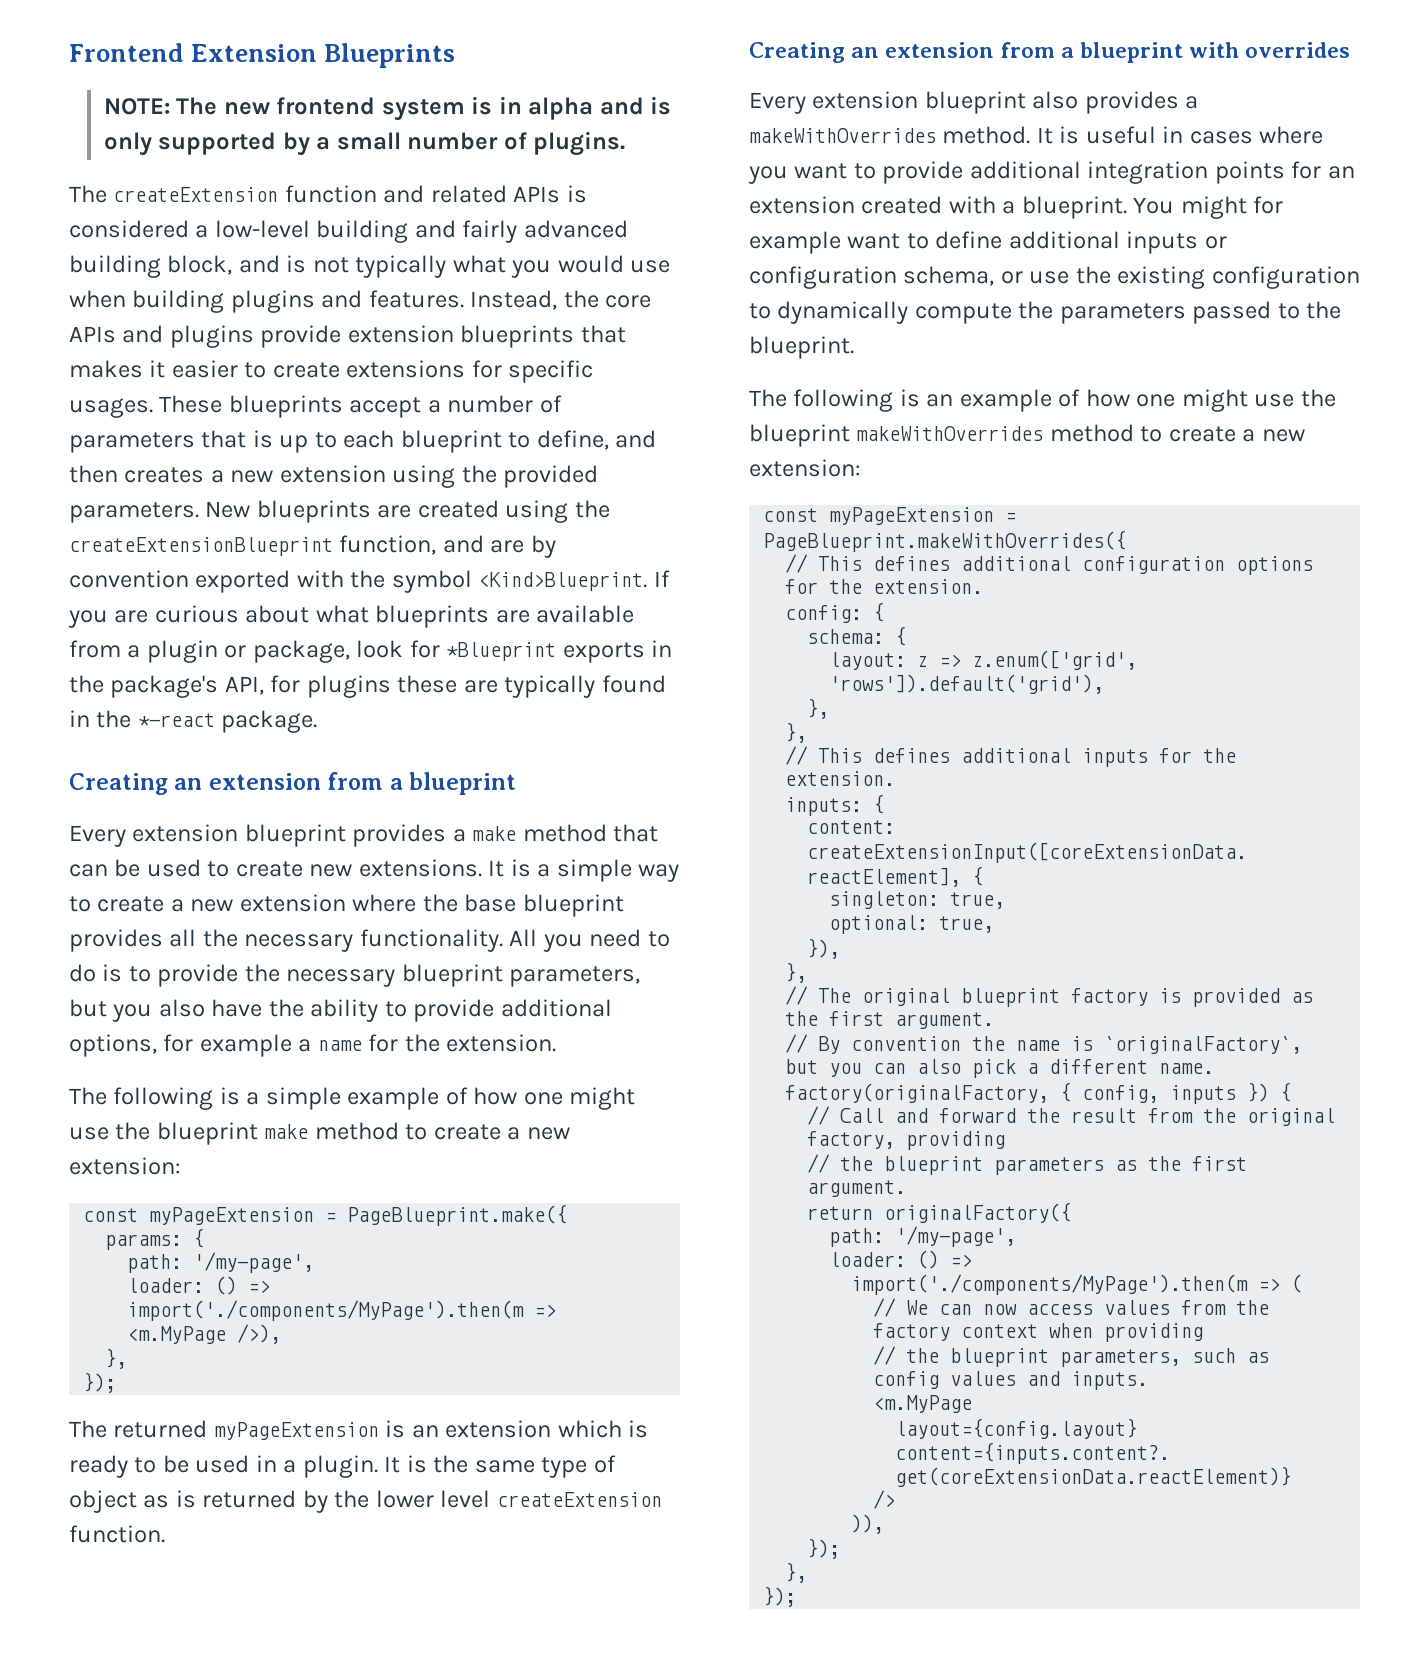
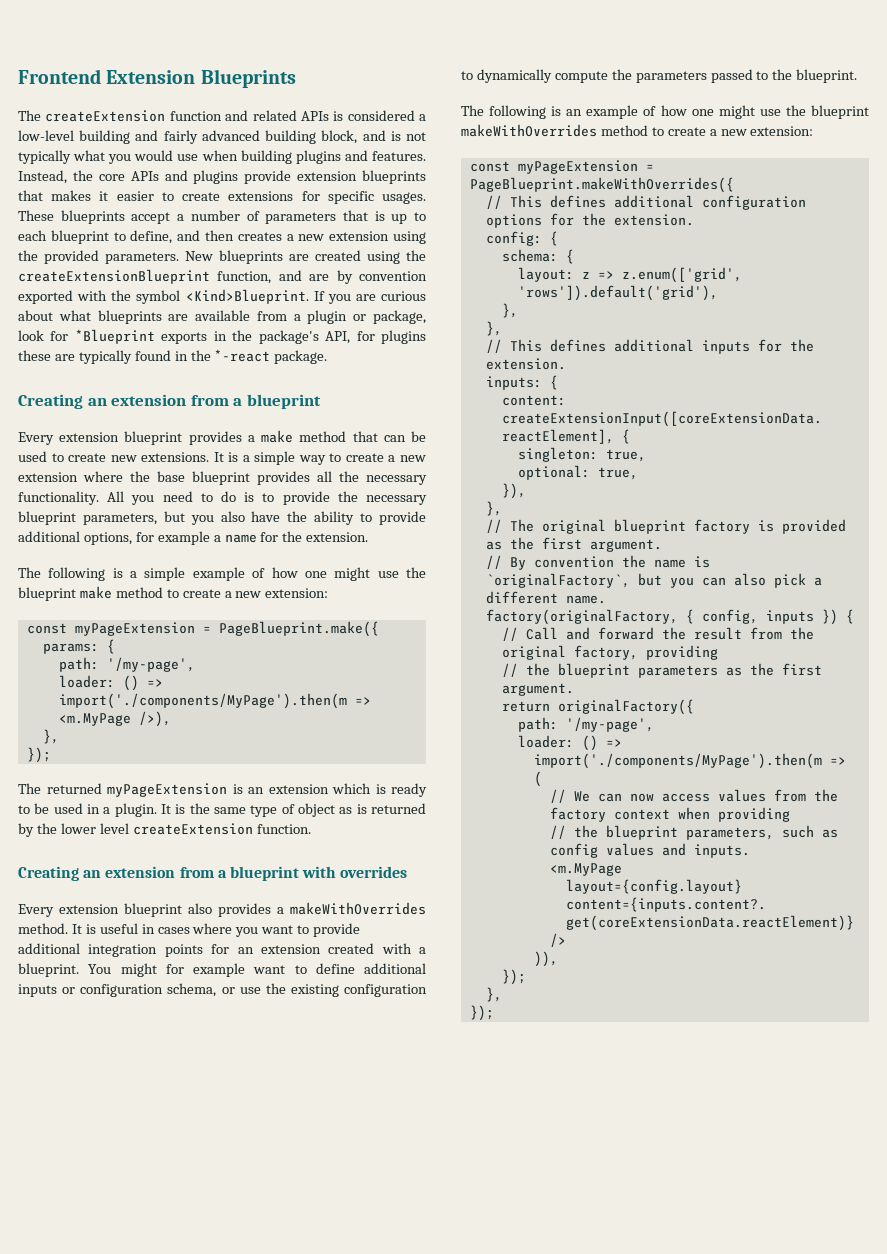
- NOTE: The new frontend system is in alpha and is only supported by a small number of plugins.

